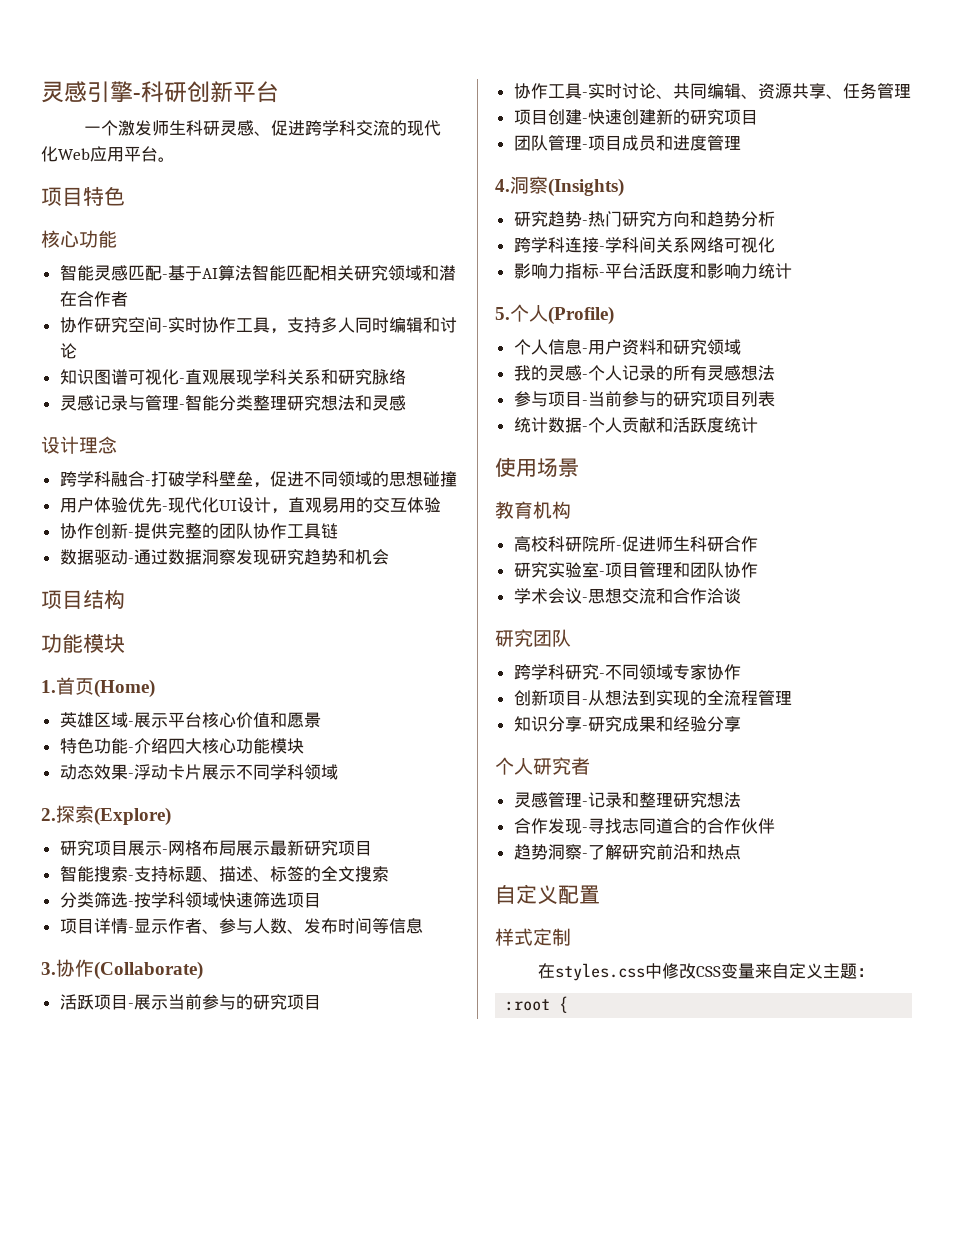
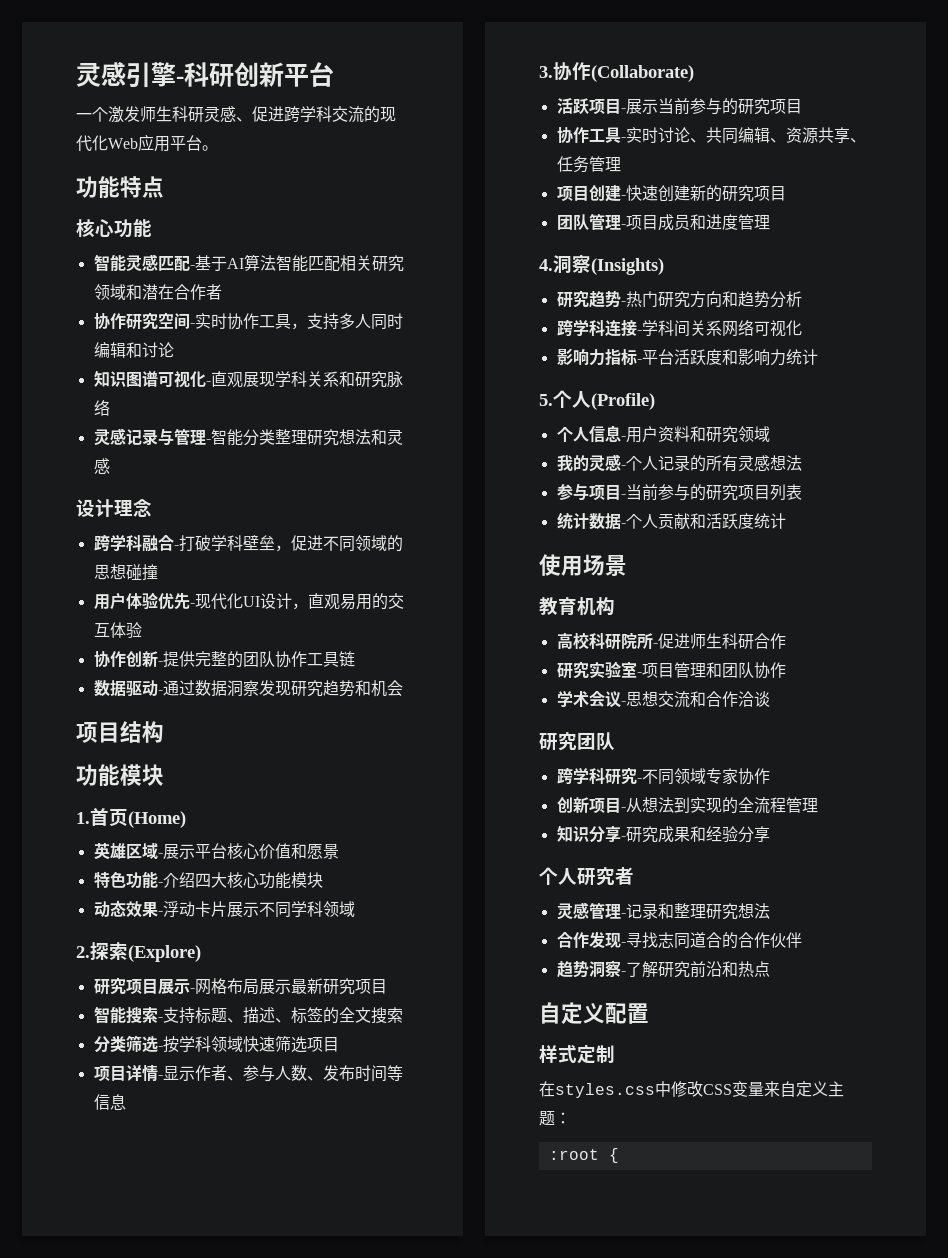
- 项目特色
+ 功能特点

